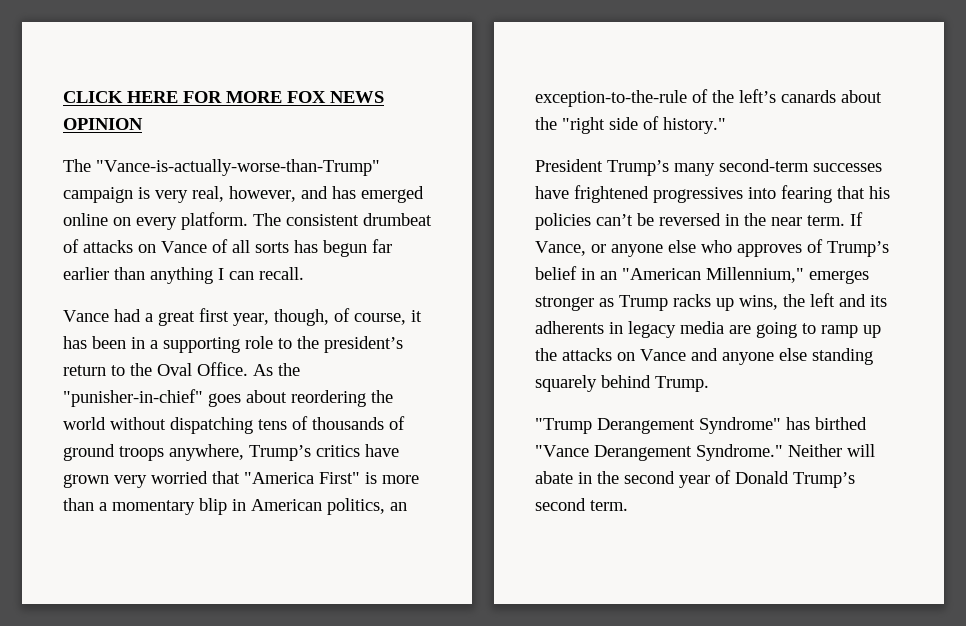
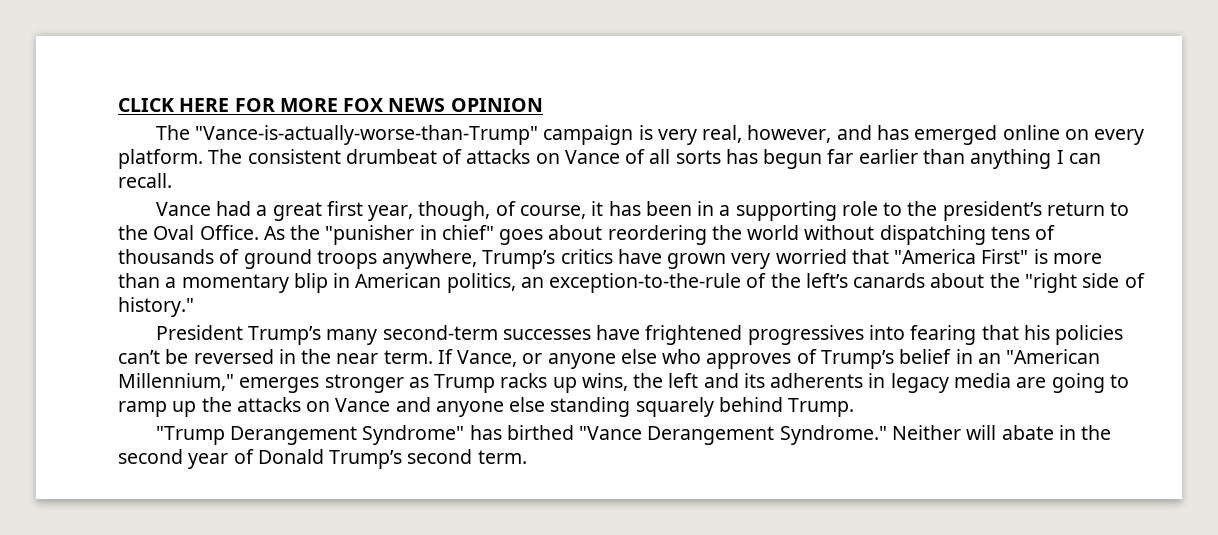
- As the "punisher-in-chief" goes about reordering the world without dispatching tens of thousands of ground troops anywhere, Trump’s critics have grown very worried that "America First" is more than a momentary blip in American politics, an exception-to-the-rule of the left’s canards about the "right side of history."
+ As the "punisher in chief" goes about reordering the world without dispatching tens of thousands of ground troops anywhere, Trump’s critics have grown very worried that "America First" is more than a momentary blip in American politics, an exception-to-the-rule of the left’s canards about the "right side of history."

